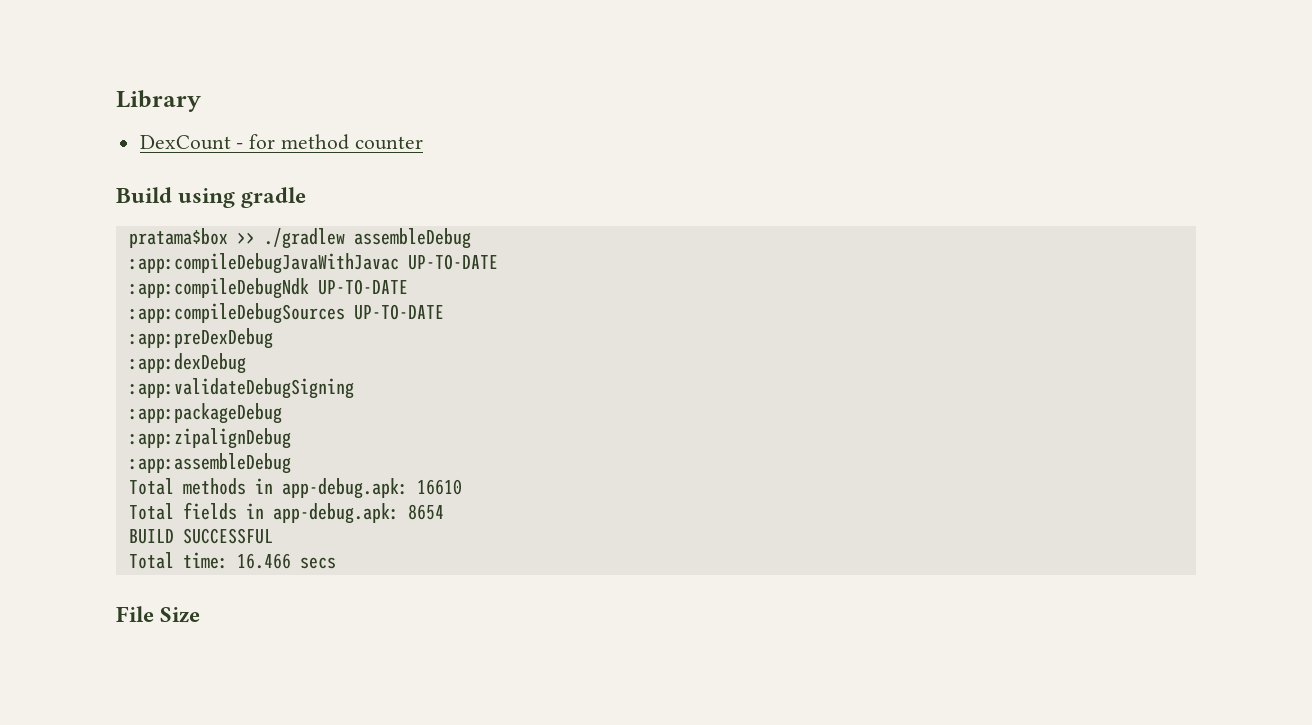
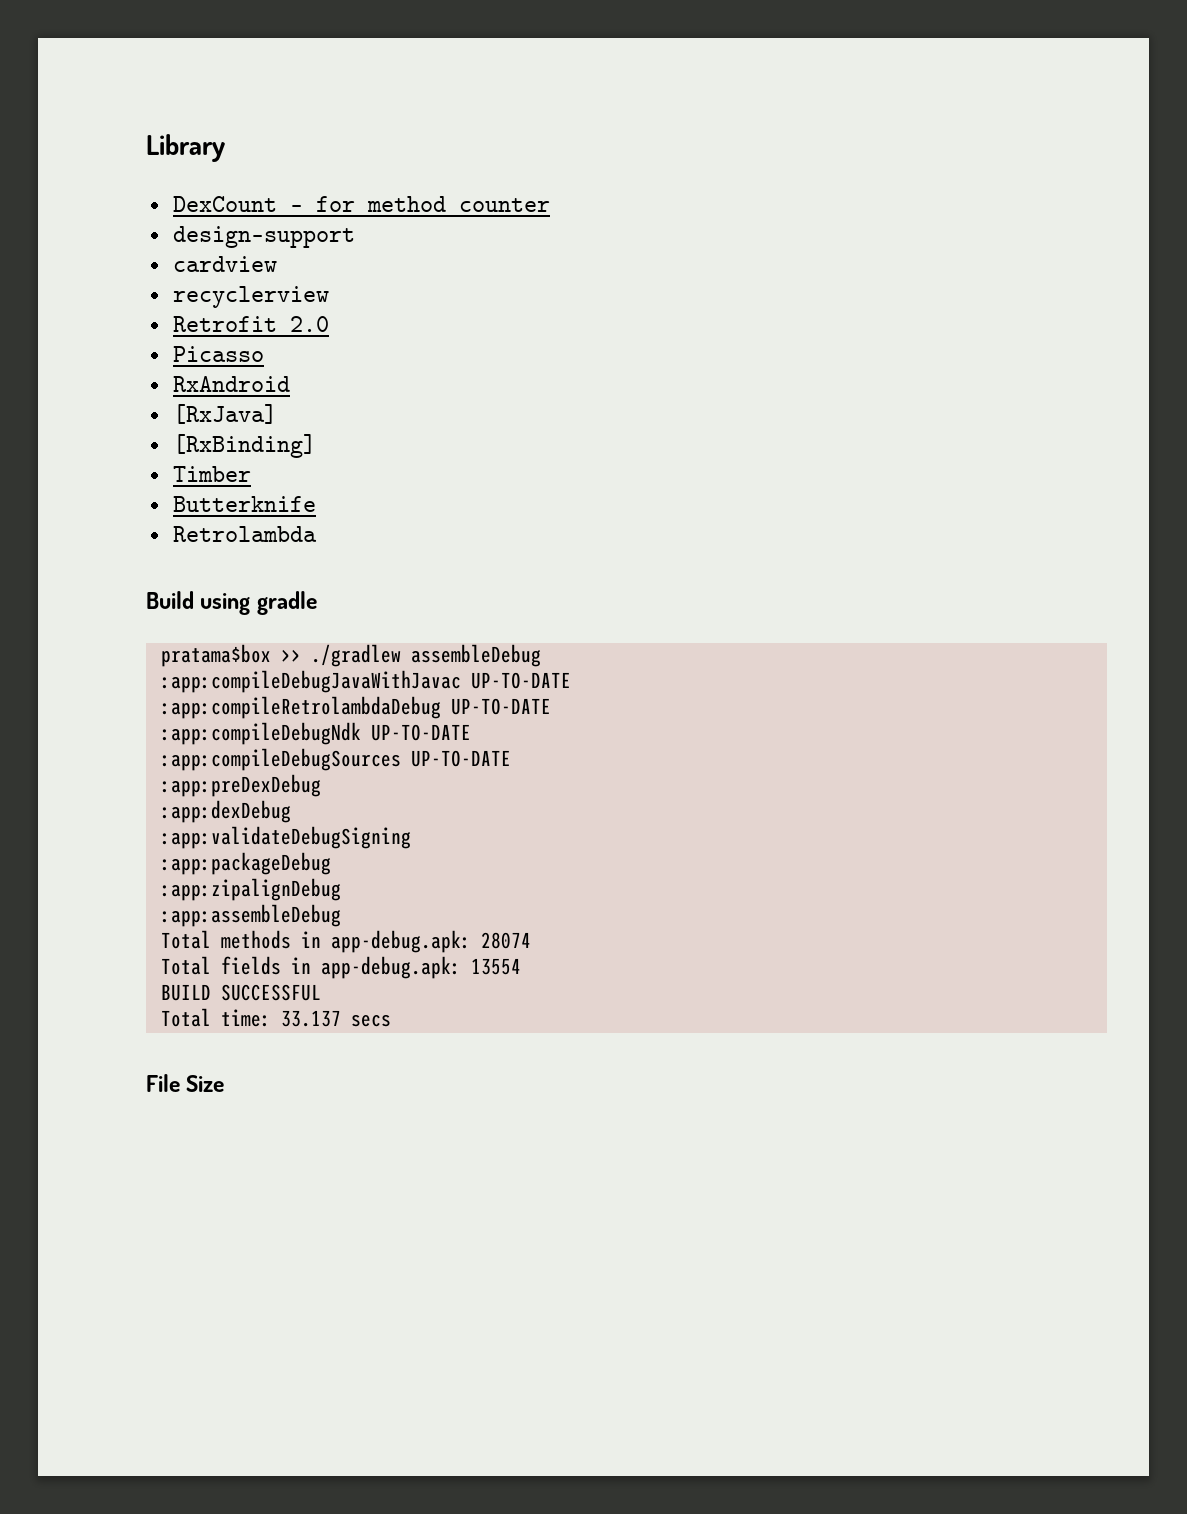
+ design-support
+ cardview
+ recyclerview
+ Retrofit 2.0
+ Picasso
+ RxAndroid
+ [RxJava]
+ [RxBinding]
+ Timber
+ Butterknife
+ Retrolambda
+ :app:compileRetrolambdaDebug UP-TO-DATE
- Total methods in app-debug.apk: 16610
+ Total methods in app-debug.apk: 28074
- Total fields in app-debug.apk: 8654
+ Total fields in app-debug.apk: 13554
- Total time: 16.466 secs
+ Total time: 33.137 secs

